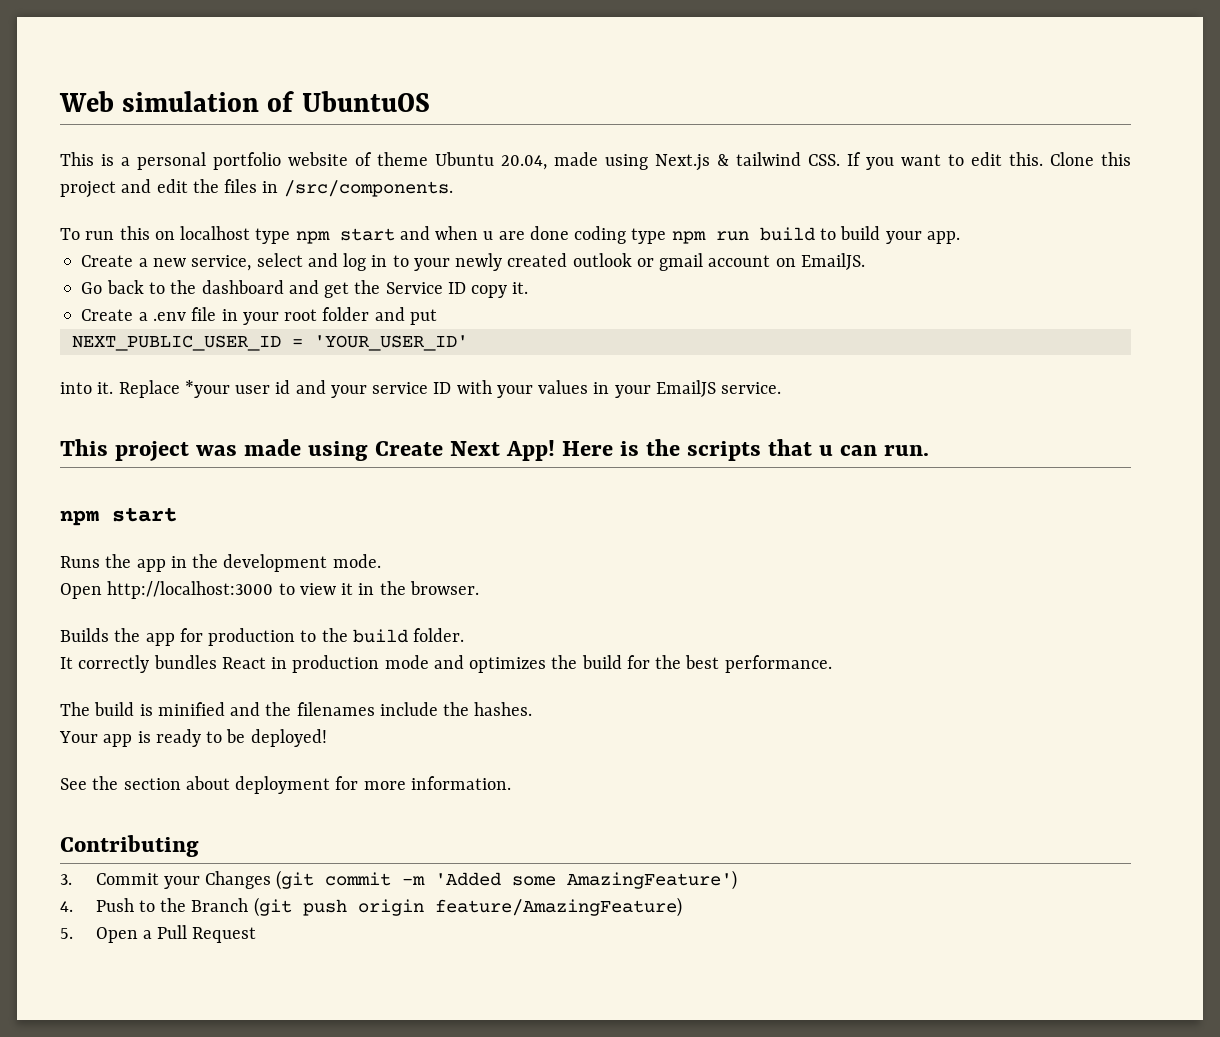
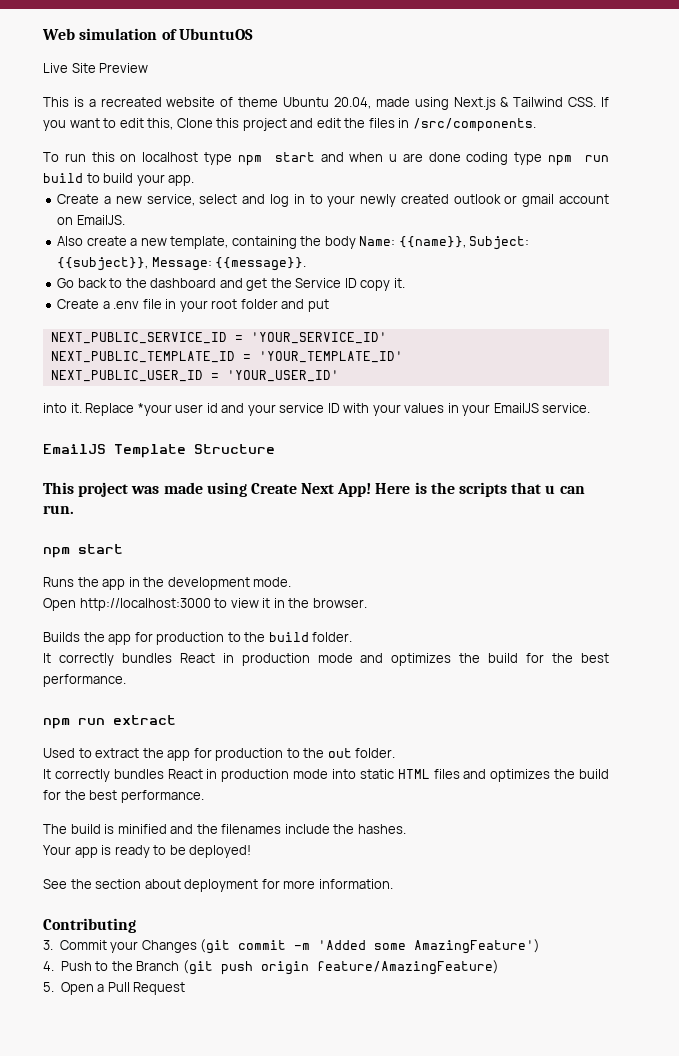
+ Live Site Preview
- This is a personal portfolio website of theme Ubuntu 20.04, made using Next.js & tailwind CSS. If you want to edit this. Clone this project and edit the files in /src/components.
+ This is a recreated website of theme Ubuntu 20.04, made using Next.js & Tailwind CSS. If you want to edit this, Clone this project and edit the files in /src/components.
+ Also create a new template, containing the body Name: {{name}}, Subject: {{subject}}, Message: {{message}}.
+ NEXT_PUBLIC_SERVICE_ID = 'YOUR_SERVICE_ID'
+ NEXT_PUBLIC_TEMPLATE_ID = 'YOUR_TEMPLATE_ID'
+ EmailJS Template Structure
+ npm run extract
+ Used to extract the app for production to the out folder.
+ It correctly bundles React in production mode into static HTML files and optimizes the build for the best performance.

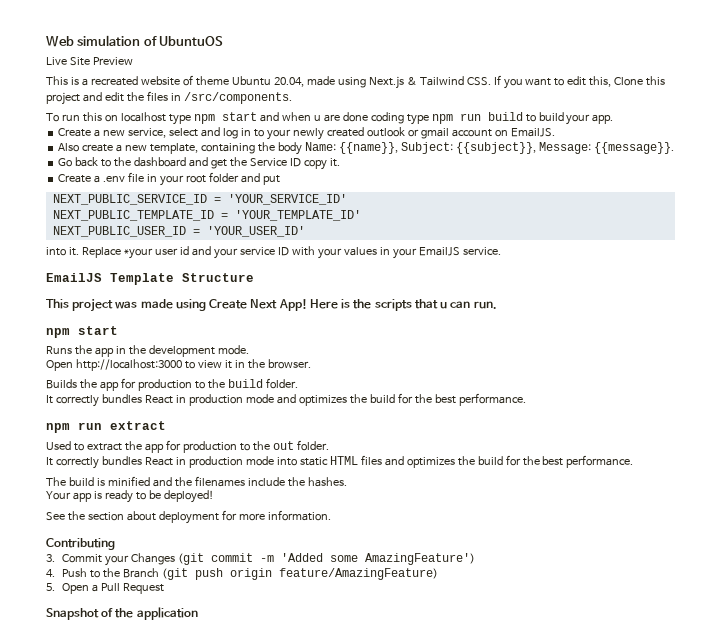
+ Snapshot of the application

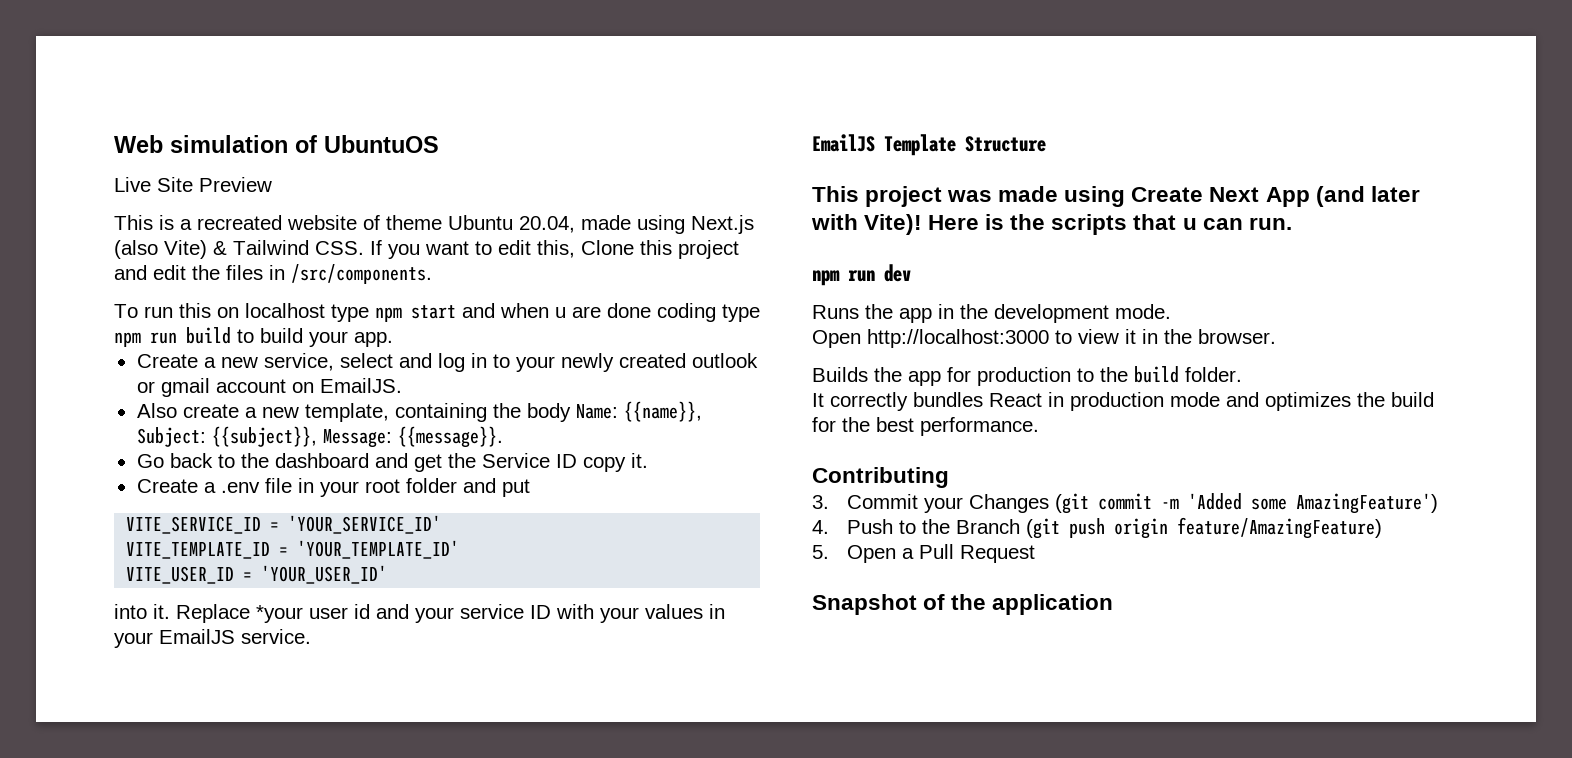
- This is a recreated website of theme Ubuntu 20.04, made using Next.js & Tailwind CSS. If you want to edit this, Clone this project and edit the files in /src/components.
+ This is a recreated website of theme Ubuntu 20.04, made using Next.js (also Vite) & Tailwind CSS. If you want to edit this, Clone this project and edit the files in /src/components.
- NEXT_PUBLIC_SERVICE_ID = 'YOUR_SERVICE_ID'
+ VITE_SERVICE_ID = 'YOUR_SERVICE_ID'
- NEXT_PUBLIC_TEMPLATE_ID = 'YOUR_TEMPLATE_ID'
+ VITE_TEMPLATE_ID = 'YOUR_TEMPLATE_ID'
- NEXT_PUBLIC_USER_ID = 'YOUR_USER_ID'
+ VITE_USER_ID = 'YOUR_USER_ID'
- This project was made using Create Next App!
+ This project was made using Create Next App (and later with Vite)!
  Here is the scripts that u can run.
- npm start
+ npm run dev
- npm run extract
- Used to extract the app for production to the out folder.
- It correctly bundles React in production mode into static HTML files and optimizes the build for the best performance.
- The build is minified and the filenames include the hashes.
- Your app is ready to be deployed!
- See the section about deployment for more information.

